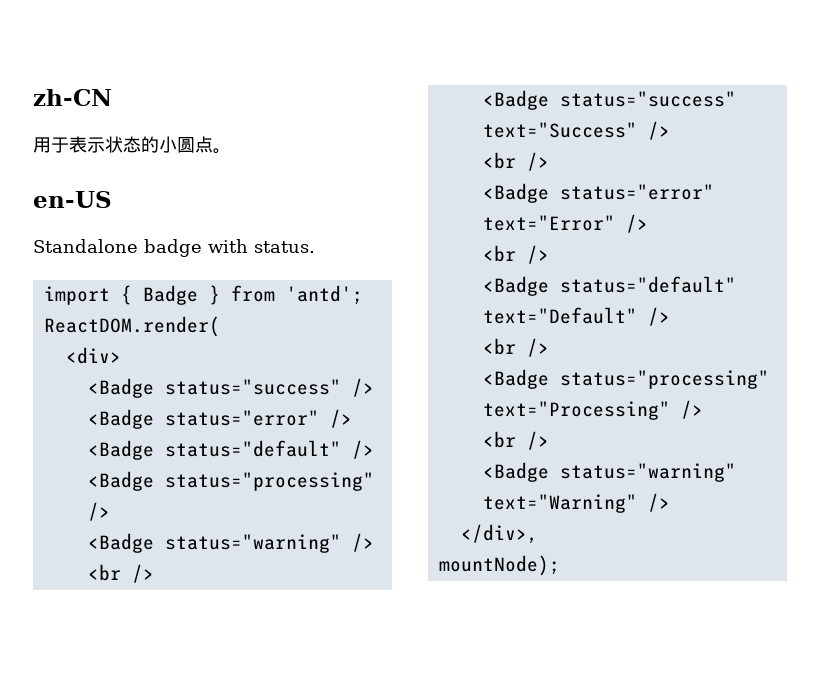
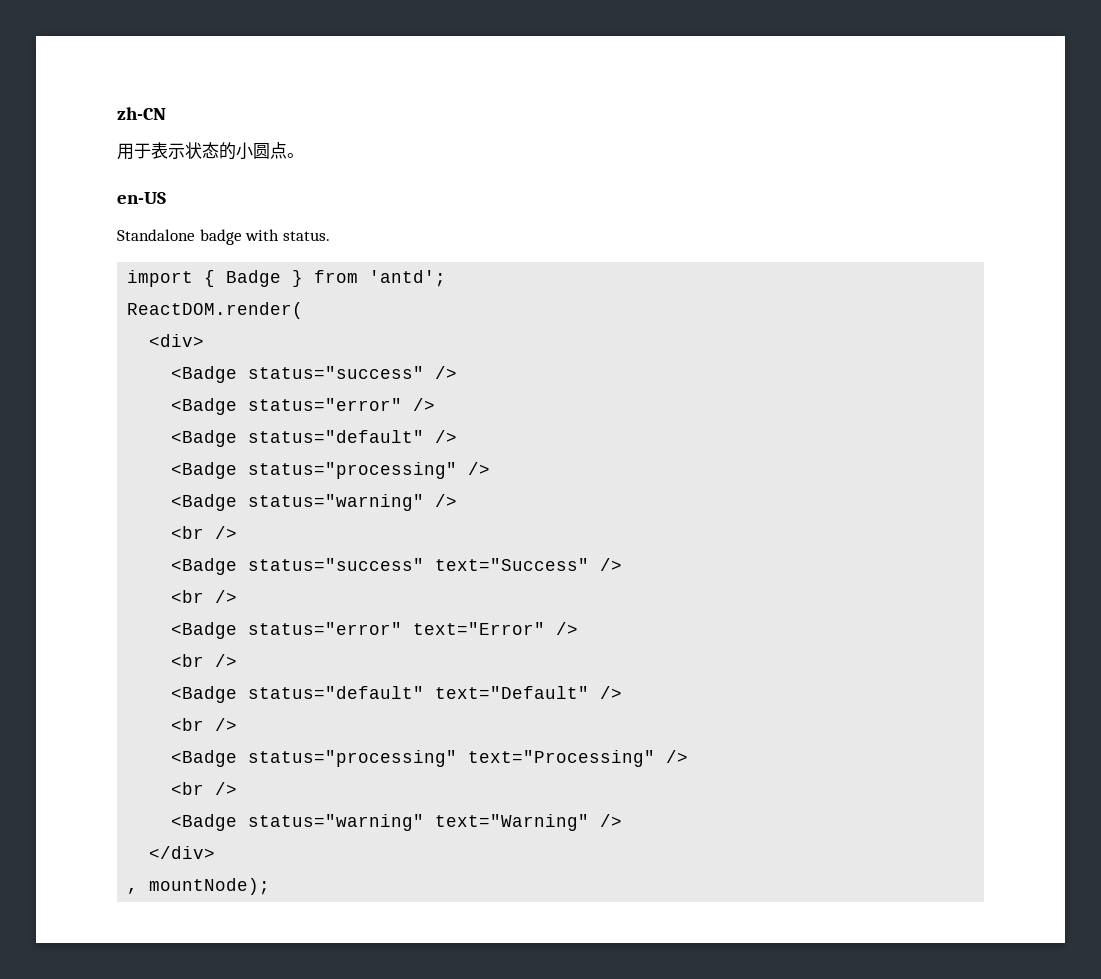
- </div>,
- mountNode);
+ </div>
+ , mountNode);

